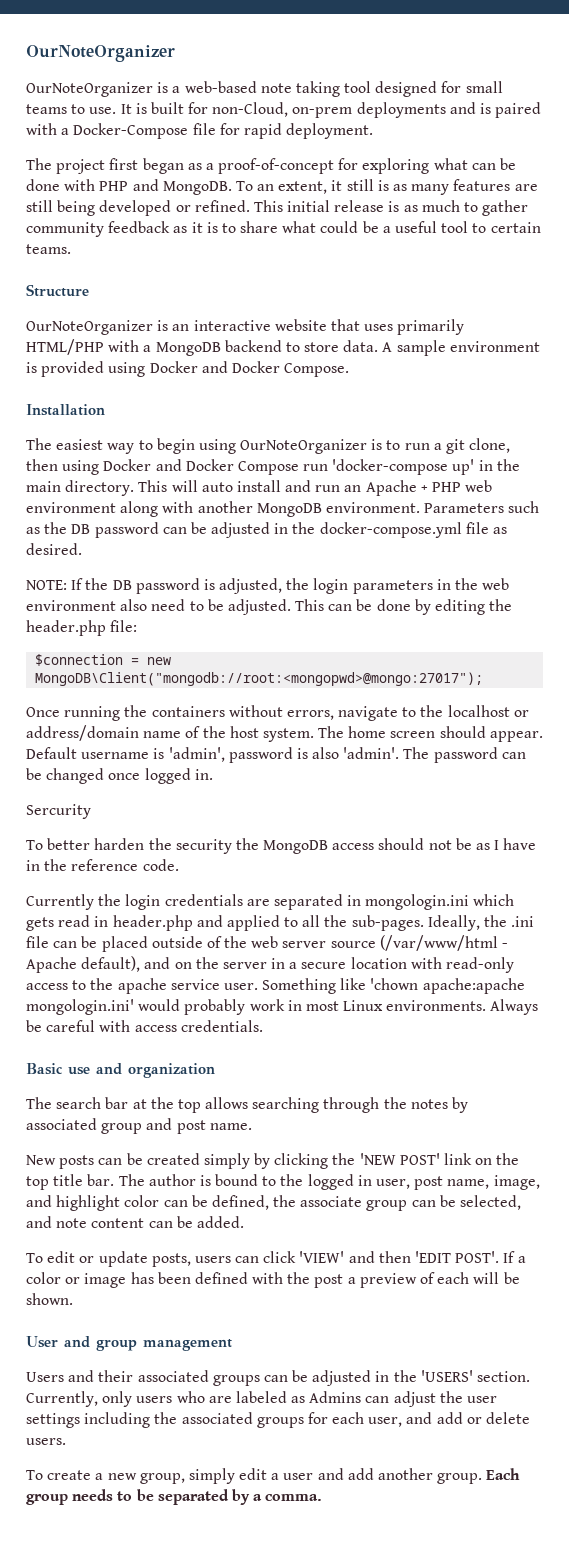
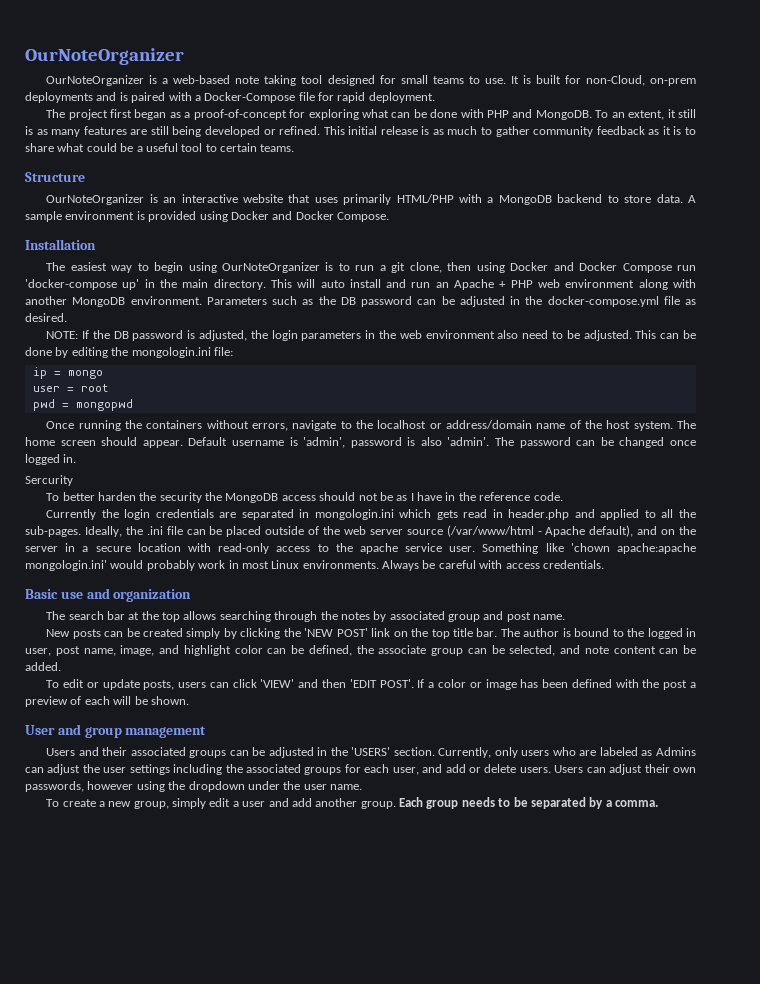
- This can be done by editing the header.php file:
+ This can be done by editing the mongologin.ini file:
- $connection = new MongoDB\Client("mongodb://root:<mongopwd>@mongo:27017");
+ ip = mongo
+ user = root
+ pwd = mongopwd
+ Users can adjust their own passwords, however using the dropdown under the user name.

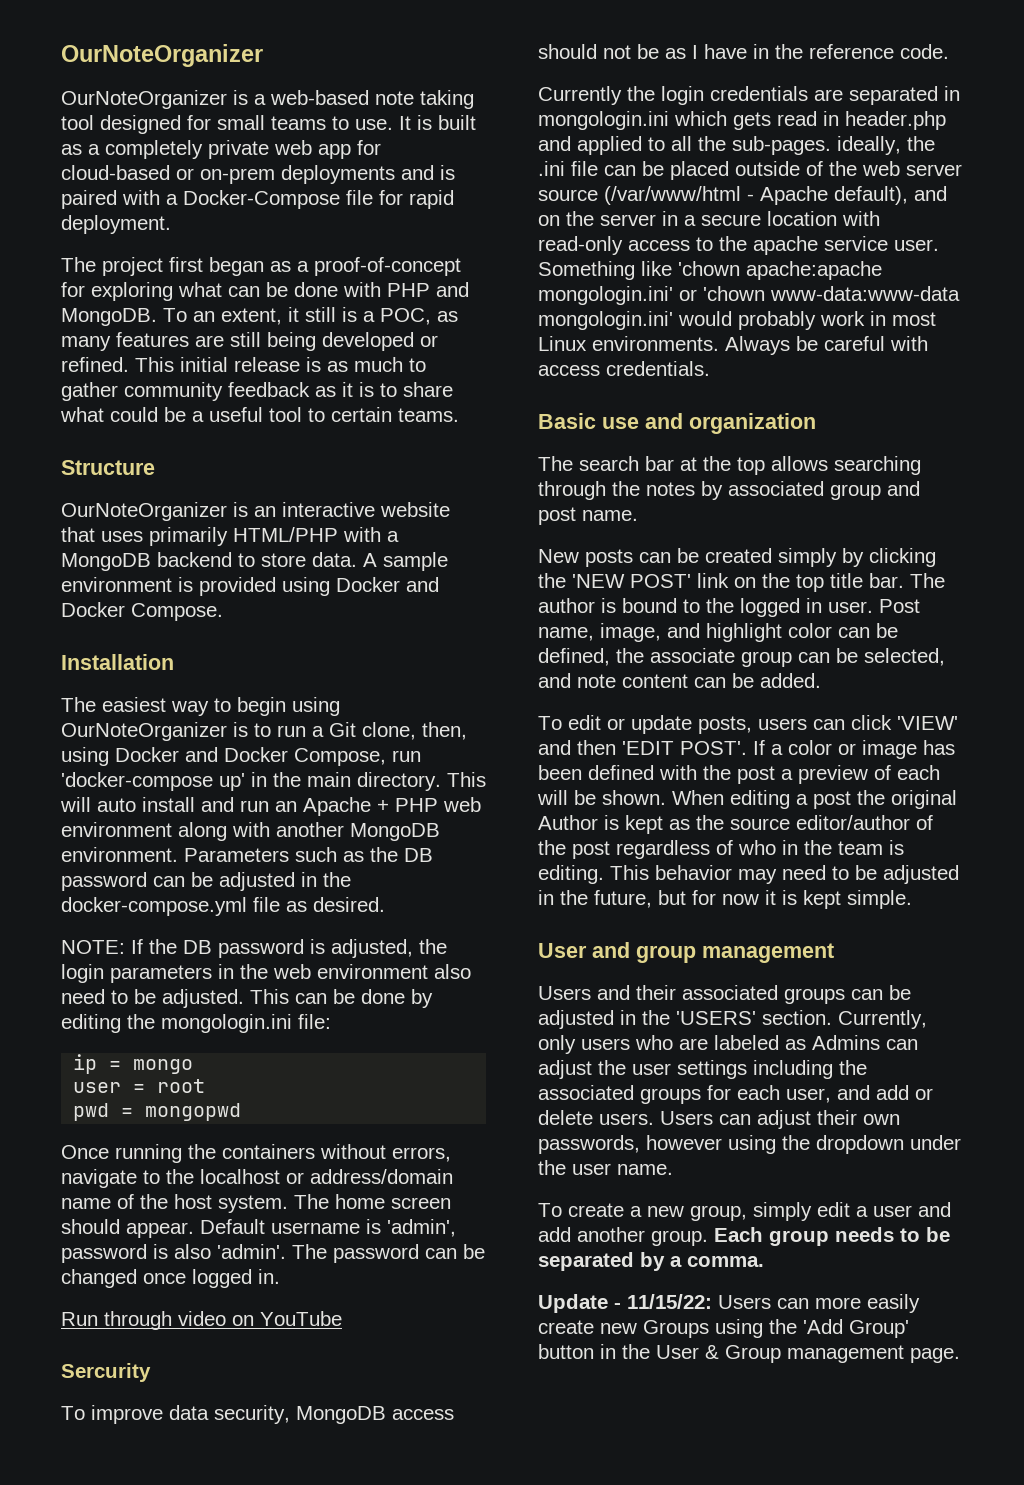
- It is built for non-Cloud, on-prem deployments and is paired with a Docker-Compose file for rapid deployment.
+ It is built as a completely private web app for cloud-based or on-prem deployments and is paired with a Docker-Compose file for rapid deployment.
- To an extent, it still is as many features are still being developed or refined.
+ To an extent, it still is a POC, as many features are still being developed or refined.
- The easiest way to begin using OurNoteOrganizer is to run a git clone, then using Docker and Docker Compose run 'docker-compose up' in the main directory.
+ The easiest way to begin using OurNoteOrganizer is to run a Git clone, then, using Docker and Docker Compose, run 'docker-compose up' in the main directory.
+ Run through video on YouTube
  Sercurity
- To better harden the security the MongoDB access should not be as I have in the reference code.
+ To improve data security, MongoDB access should not be as I have in the reference code.
- Currently the login credentials are separated in mongologin.ini which gets read in header.php and applied to all the sub-pages. Ideally, the .ini file can be placed outside of the web server source (/var/www/html - Apache default), and on the server in a secure location with read-only access to the apache service user.
+ Currently the login credentials are separated in mongologin.ini which gets read in header.php and applied to all the sub-pages. ideally, the .ini file can be placed outside of the web server source (/var/www/html - Apache default), and on the server in a secure location with read-only access to the apache service user.
- Something like 'chown apache:apache mongologin.ini' would probably work in most Linux environments.
+ Something like 'chown apache:apache mongologin.ini' or 'chown www-data:www-data mongologin.ini' would probably work in most Linux environments.
- The author is bound to the logged in user, post name, image, and highlight color can be defined, the associate group can be selected, and note content can be added.
+ The author is bound to the logged in user. Post name, image, and highlight color can be defined, the associate group can be selected, and note content can be added.
+ When editing a post the original Author is kept as the source editor/author of the post regardless of who in the team is editing. This behavior may need to be adjusted in the future, but for now it is kept simple.
+ Update - 11/15/22: Users can more easily create new Groups using the 'Add Group' button in the User & Group management page.

